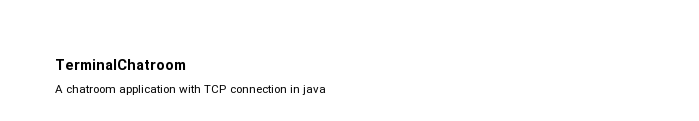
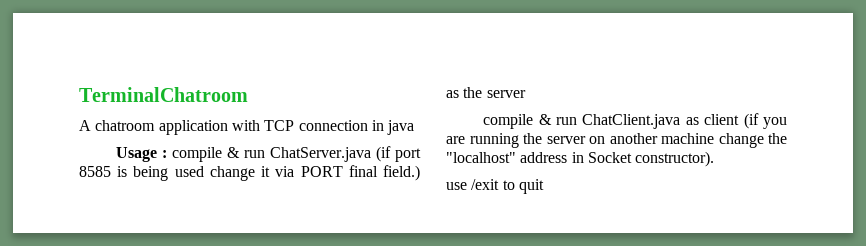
+ Usage : compile & run ChatServer.java (if port 8585 is being used change it via PORT final field.) as the server
+ compile & run ChatClient.java as client (if you are running the server on another machine change the "localhost" address in Socket constructor).
+ use /exit to quit

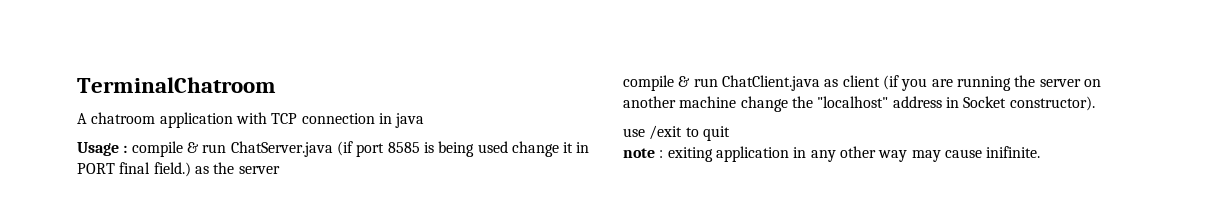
- Usage : compile & run ChatServer.java (if port 8585 is being used change it via PORT final field.) as the server
+ Usage : compile & run ChatServer.java (if port 8585 is being used change it in PORT final field.) as the server
+ note : exiting application in any other way may cause inifinite.

